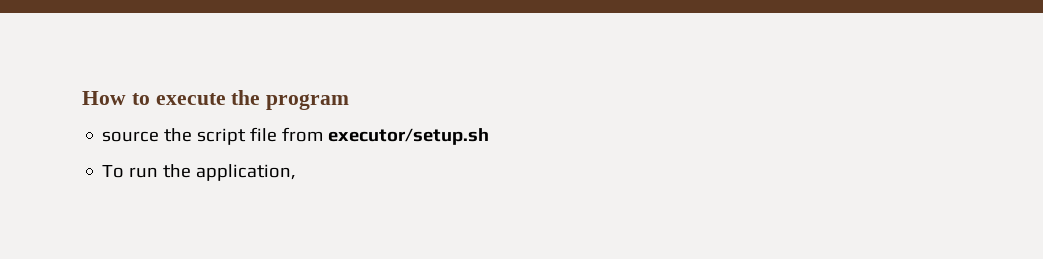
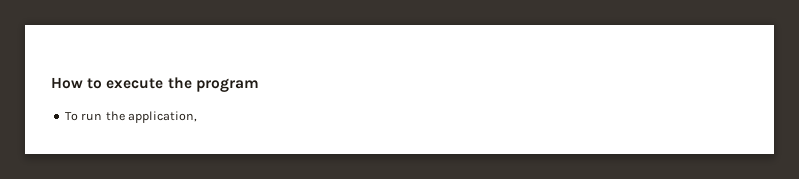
- source the script file from executor/setup.sh

